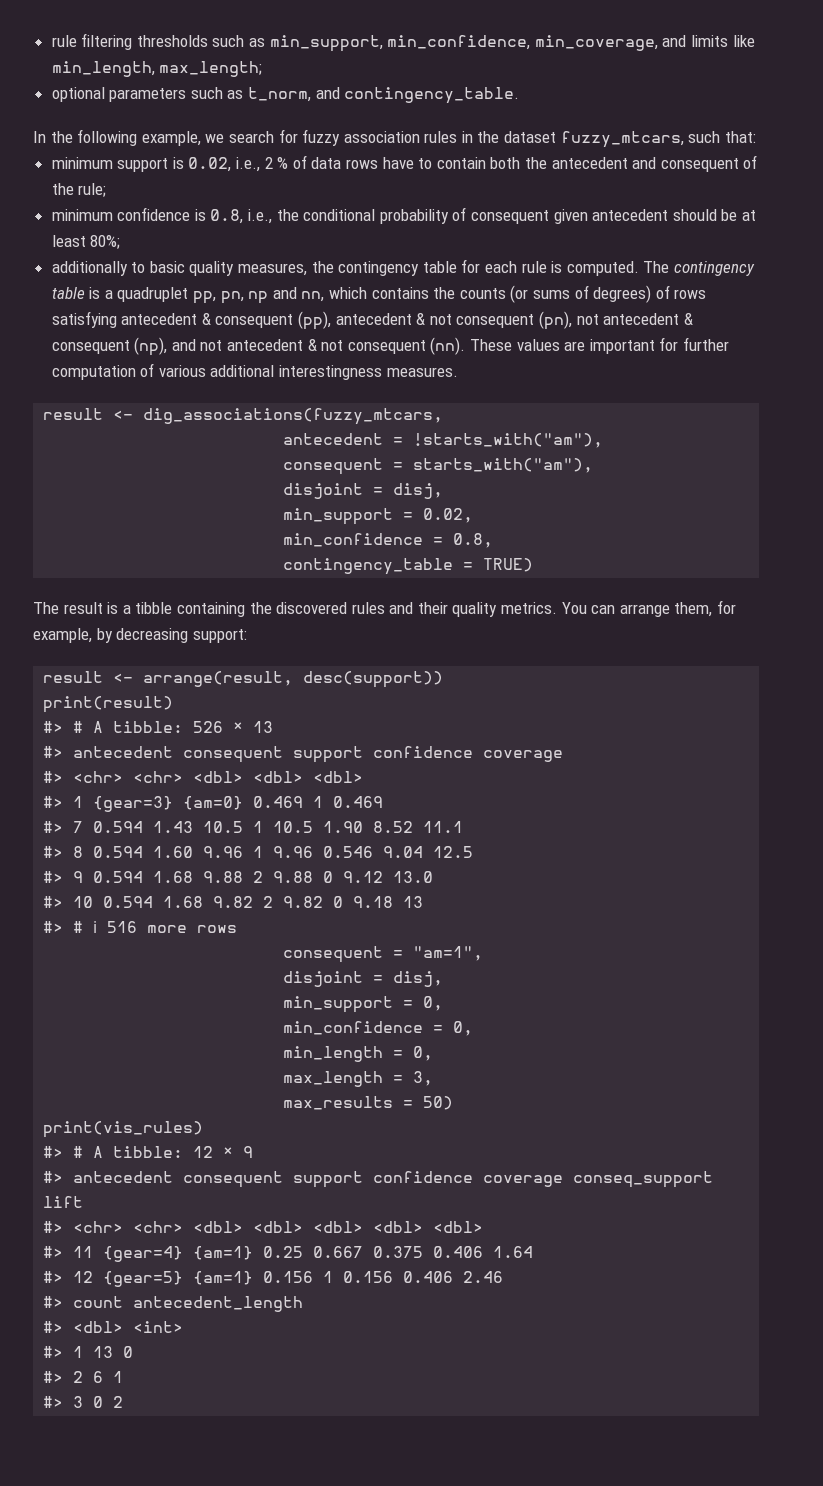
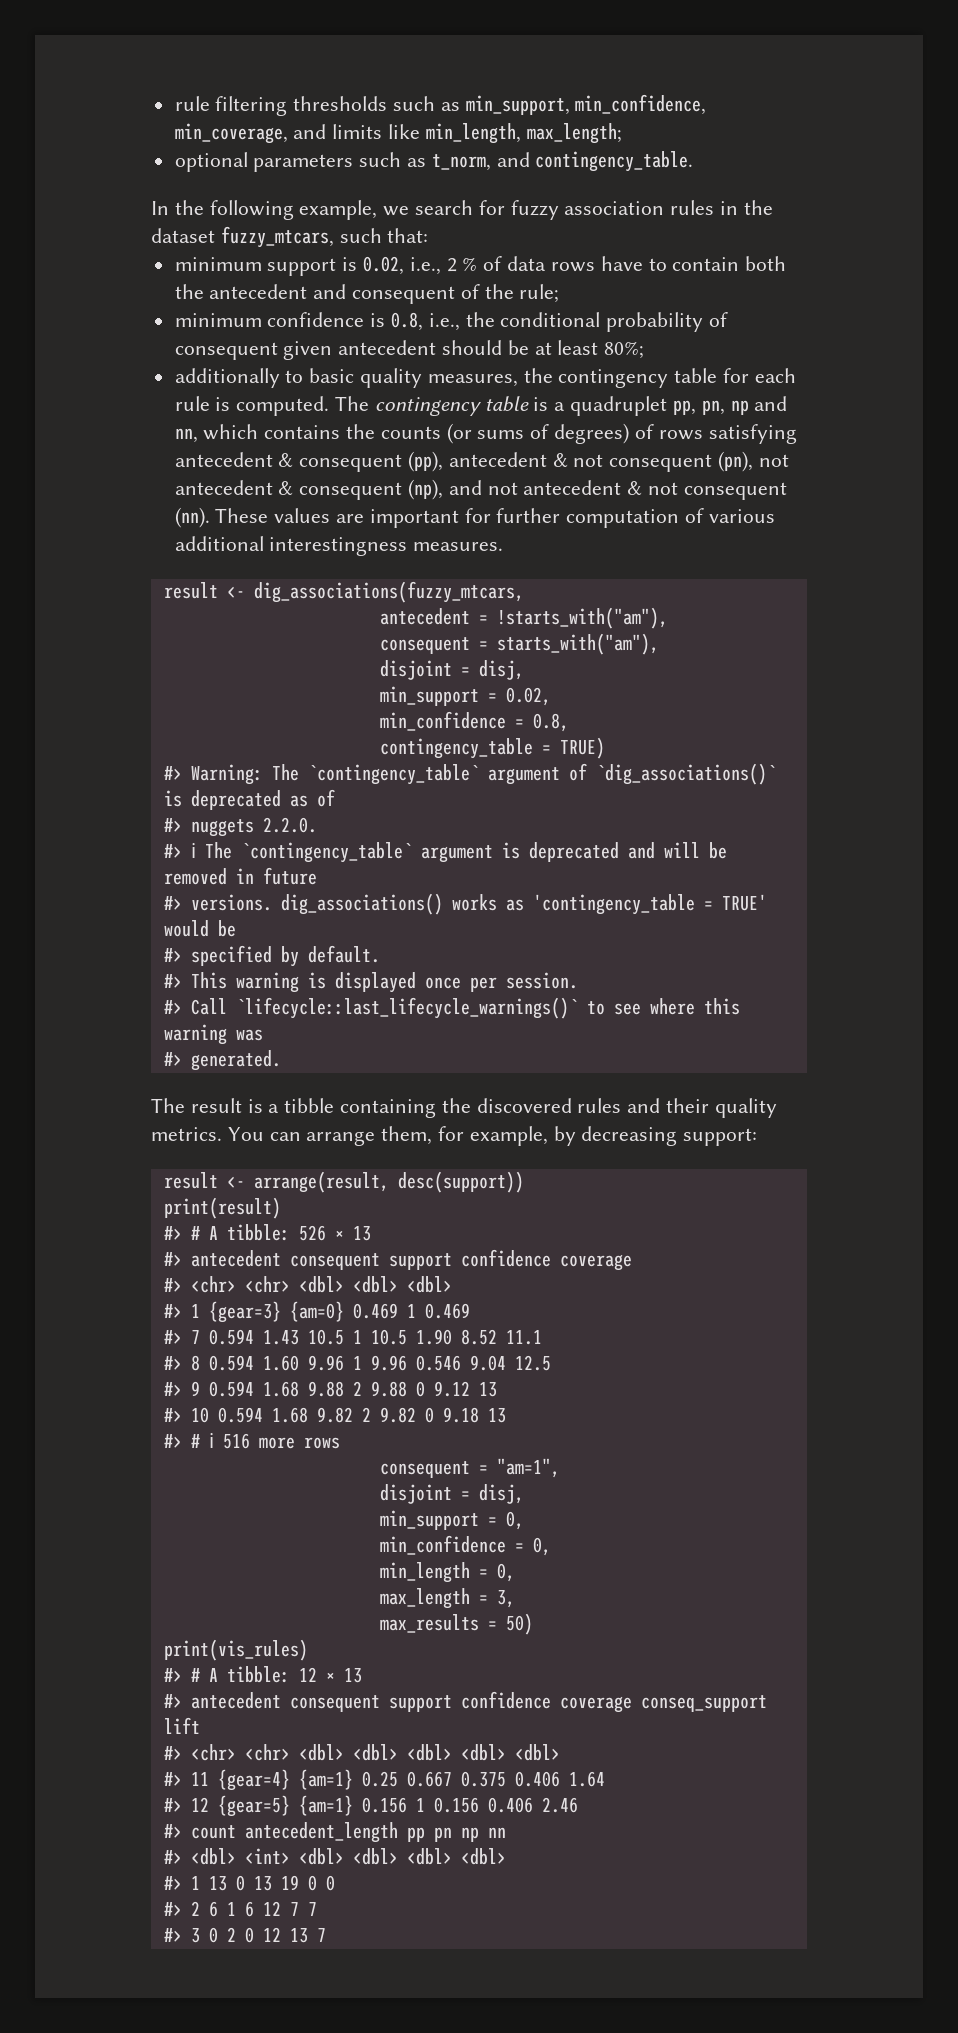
+ #> Warning: The `contingency_table` argument of `dig_associations()` is deprecated as of
+ #> nuggets 2.2.0.
+ #> ℹ The `contingency_table` argument is deprecated and will be removed in future
+ #> versions. dig_associations() works as 'contingency_table = TRUE' would be
+ #> specified by default.
+ #> This warning is displayed once per session.
+ #> Call `lifecycle::last_lifecycle_warnings()` to see where this warning was
+ #> generated.
- #> 9 0.594 1.68 9.88 2 9.88 0 9.12 13.0
+ #> 9 0.594 1.68 9.88 2 9.88 0 9.12 13
- #> # A tibble: 12 × 9
+ #> # A tibble: 12 × 13
- #> count antecedent_length
+ #> count antecedent_length pp pn np nn
- #> <dbl> <int>
+ #> <dbl> <int> <dbl> <dbl> <dbl> <dbl>
- #> 1 13 0
+ #> 1 13 0 13 19 0 0
- #> 2 6 1
+ #> 2 6 1 6 12 7 7
- #> 3 0 2
+ #> 3 0 2 0 12 13 7

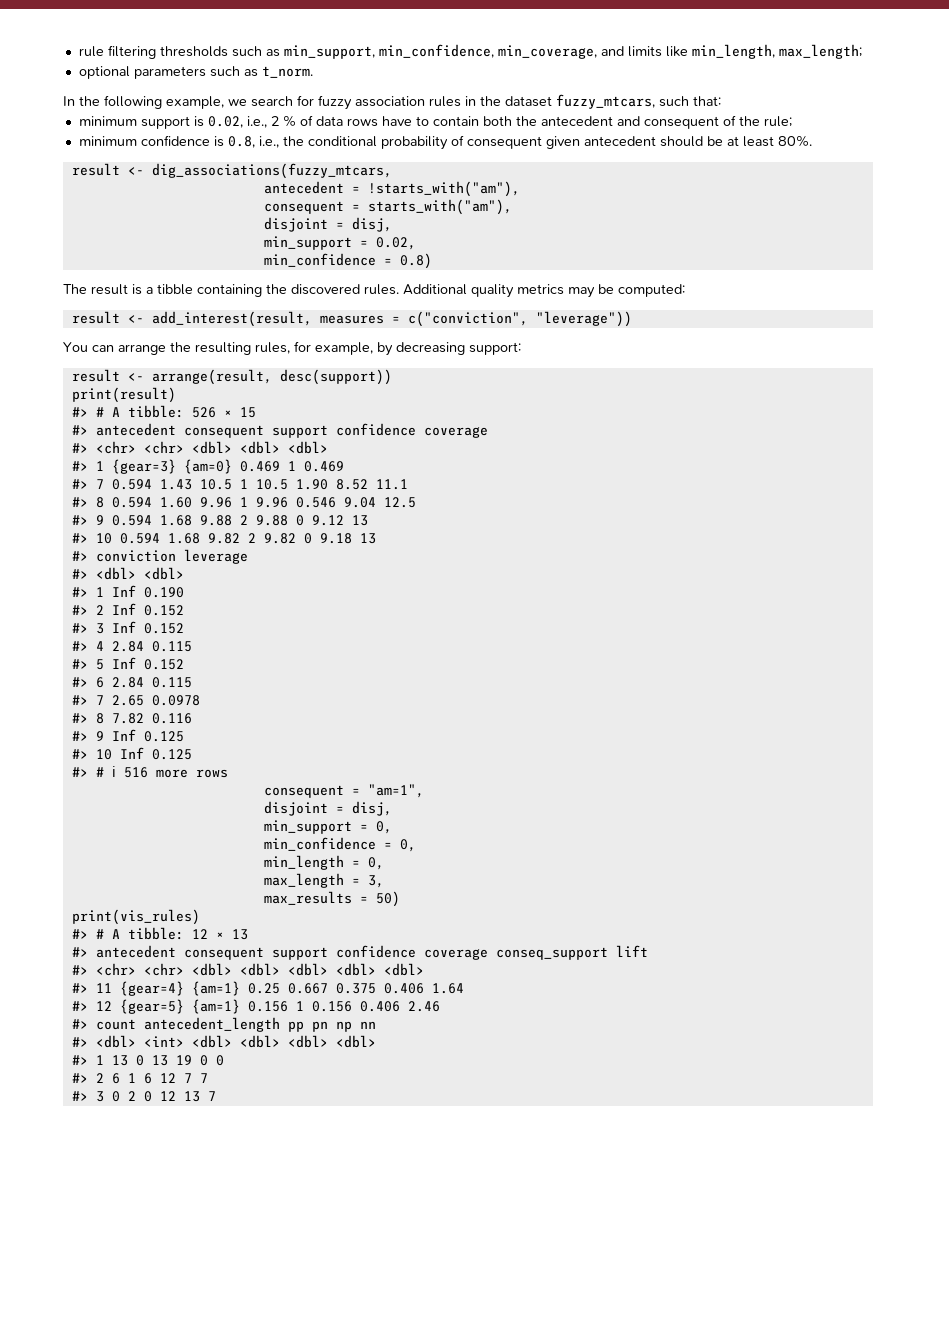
- optional parameters such as t_norm, and contingency_table.
+ optional parameters such as t_norm.
- minimum confidence is 0.8, i.e., the conditional probability of consequent given antecedent should be at least 80%;
- additionally to basic quality measures, the contingency table for each rule is computed. The contingency table is a quadruplet pp, pn, np and nn, which contains the counts (or sums of degrees) of rows satisfying antecedent & consequent (pp), antecedent & not consequent (pn), not antecedent & consequent (np), and not antecedent & not consequent (nn). These values are important for further computation of various additional interestingness measures.
+ minimum confidence is 0.8, i.e., the conditional probability of consequent given antecedent should be at least 80%.
- min_confidence = 0.8,
- contingency_table = TRUE)
- #> Warning: The `contingency_table` argument of `dig_associations()` is deprecated as of
- #> nuggets 2.2.0.
- #> ℹ The `contingency_table` argument is deprecated and will be removed in future
- #> versions. dig_associations() works as 'contingency_table = TRUE' would be
- #> specified by default.
- #> This warning is displayed once per session.
- #> Call `lifecycle::last_lifecycle_warnings()` to see where this warning was
- #> generated.
+ min_confidence = 0.8)
- The result is a tibble containing the discovered rules and their quality metrics. You can arrange them, for example, by decreasing support:
+ The result is a tibble containing the discovered rules. Additional quality metrics may be computed:
+ result <- add_interest(result, measures = c("conviction", "leverage"))
+ You can arrange the resulting rules, for example, by decreasing support:
- #> # A tibble: 526 × 13
+ #> # A tibble: 526 × 15
+ #> conviction leverage
+ #> <dbl> <dbl>
+ #> 1 Inf 0.190
+ #> 2 Inf 0.152
+ #> 3 Inf 0.152
+ #> 4 2.84 0.115
+ #> 5 Inf 0.152
+ #> 6 2.84 0.115
+ #> 7 2.65 0.0978
+ #> 8 7.82 0.116
+ #> 9 Inf 0.125
+ #> 10 Inf 0.125

